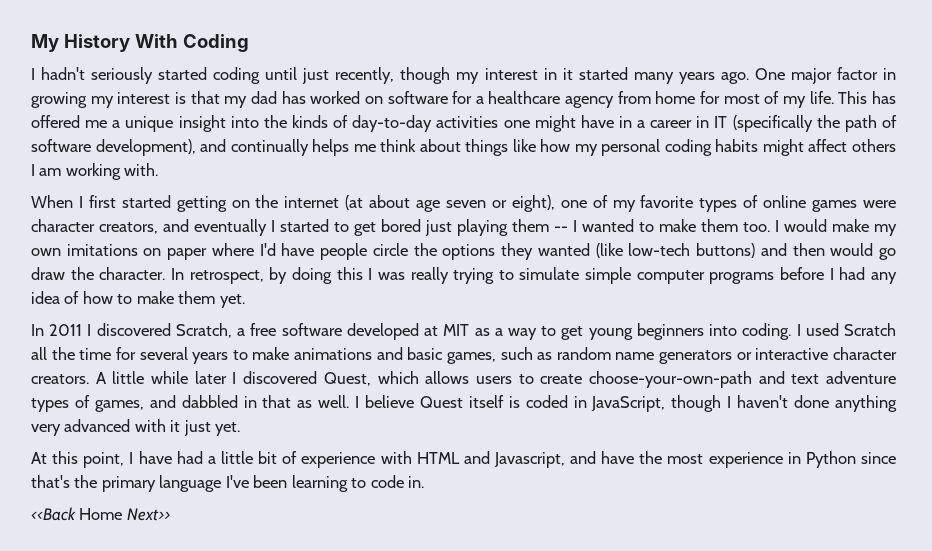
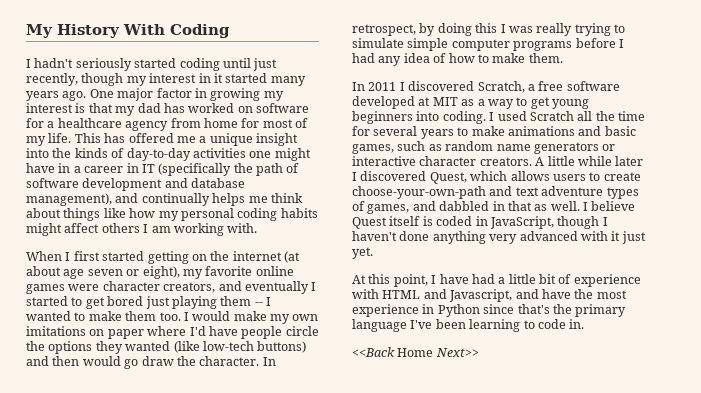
- This has offered me a unique insight into the kinds of day-to-day activities one might have in a career in IT (specifically the path of software development), and continually helps me think about things like how my personal coding habits might affect others I am working with.
+ This has offered me a unique insight into the kinds of day-to-day activities one might have in a career in IT (specifically the path of software development and database management), and continually helps me think about things like how my personal coding habits might affect others I am working with.
- When I first started getting on the internet (at about age seven or eight), one of my favorite types of online games were character creators, and eventually I started to get bored just playing them -- I wanted to make them too.
+ When I first started getting on the internet (at about age seven or eight), my favorite online games were character creators, and eventually I started to get bored just playing them -- I wanted to make them too.
- In retrospect, by doing this I was really trying to simulate simple computer programs before I had any idea of how to make them yet.
+ In retrospect, by doing this I was really trying to simulate simple computer programs before I had any idea of how to make them.

